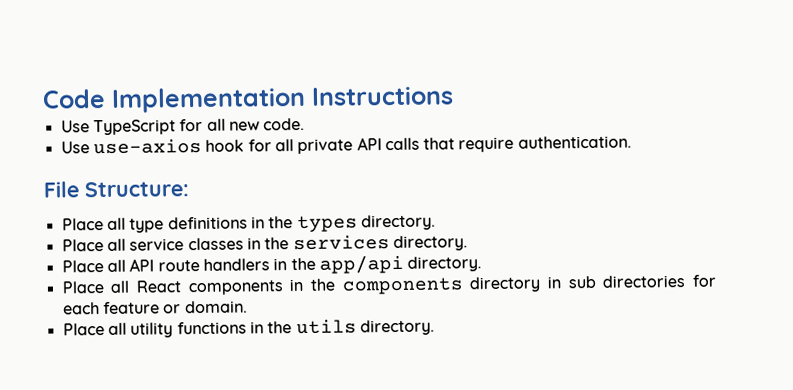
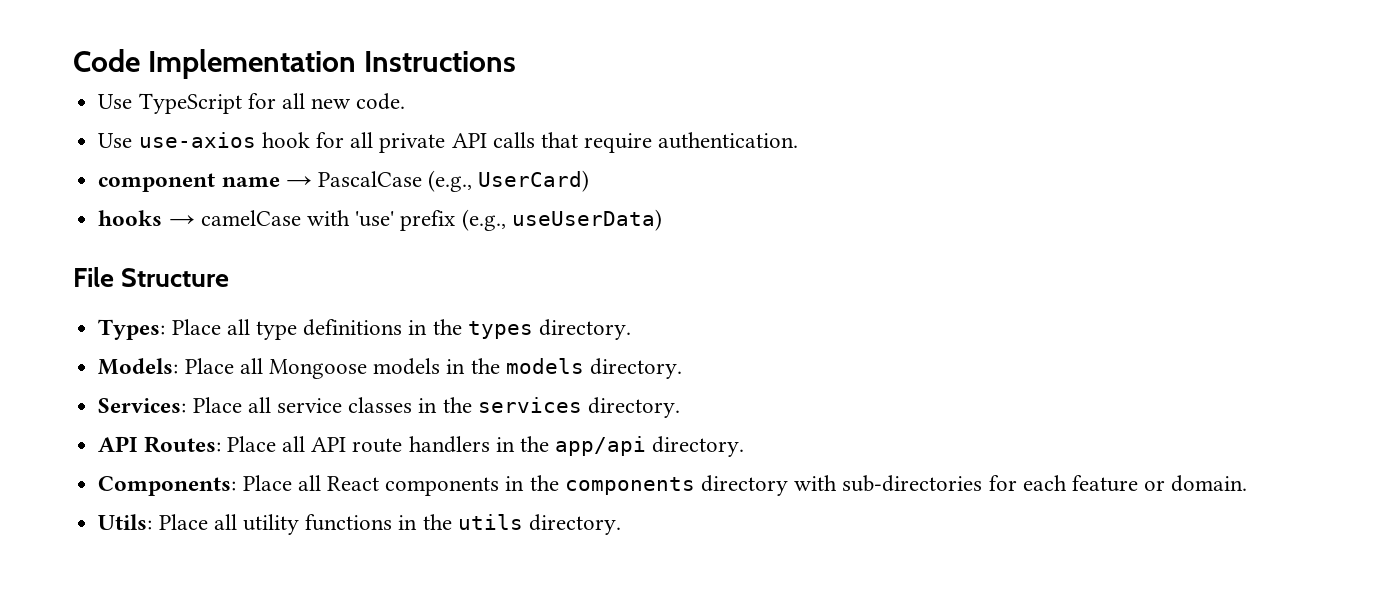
+ component name → PascalCase (e.g., UserCard)
+ hooks → camelCase with 'use' prefix (e.g., useUserData)
- File Structure:
- Place all type definitions in the types directory.
+ File Structure
+ Types: Place all type definitions in the types directory.
- Place all service classes in the services directory.
+ Models: Place all Mongoose models in the models directory.
+ Services: Place all service classes in the services directory.
- Place all API route handlers in the app/api directory.
+ API Routes: Place all API route handlers in the app/api directory.
- Place all React components in the components directory in sub directories for each feature or domain.
+ Components: Place all React components in the components directory with sub-directories for each feature or domain.
- Place all utility functions in the utils directory.
+ Utils: Place all utility functions in the utils directory.

